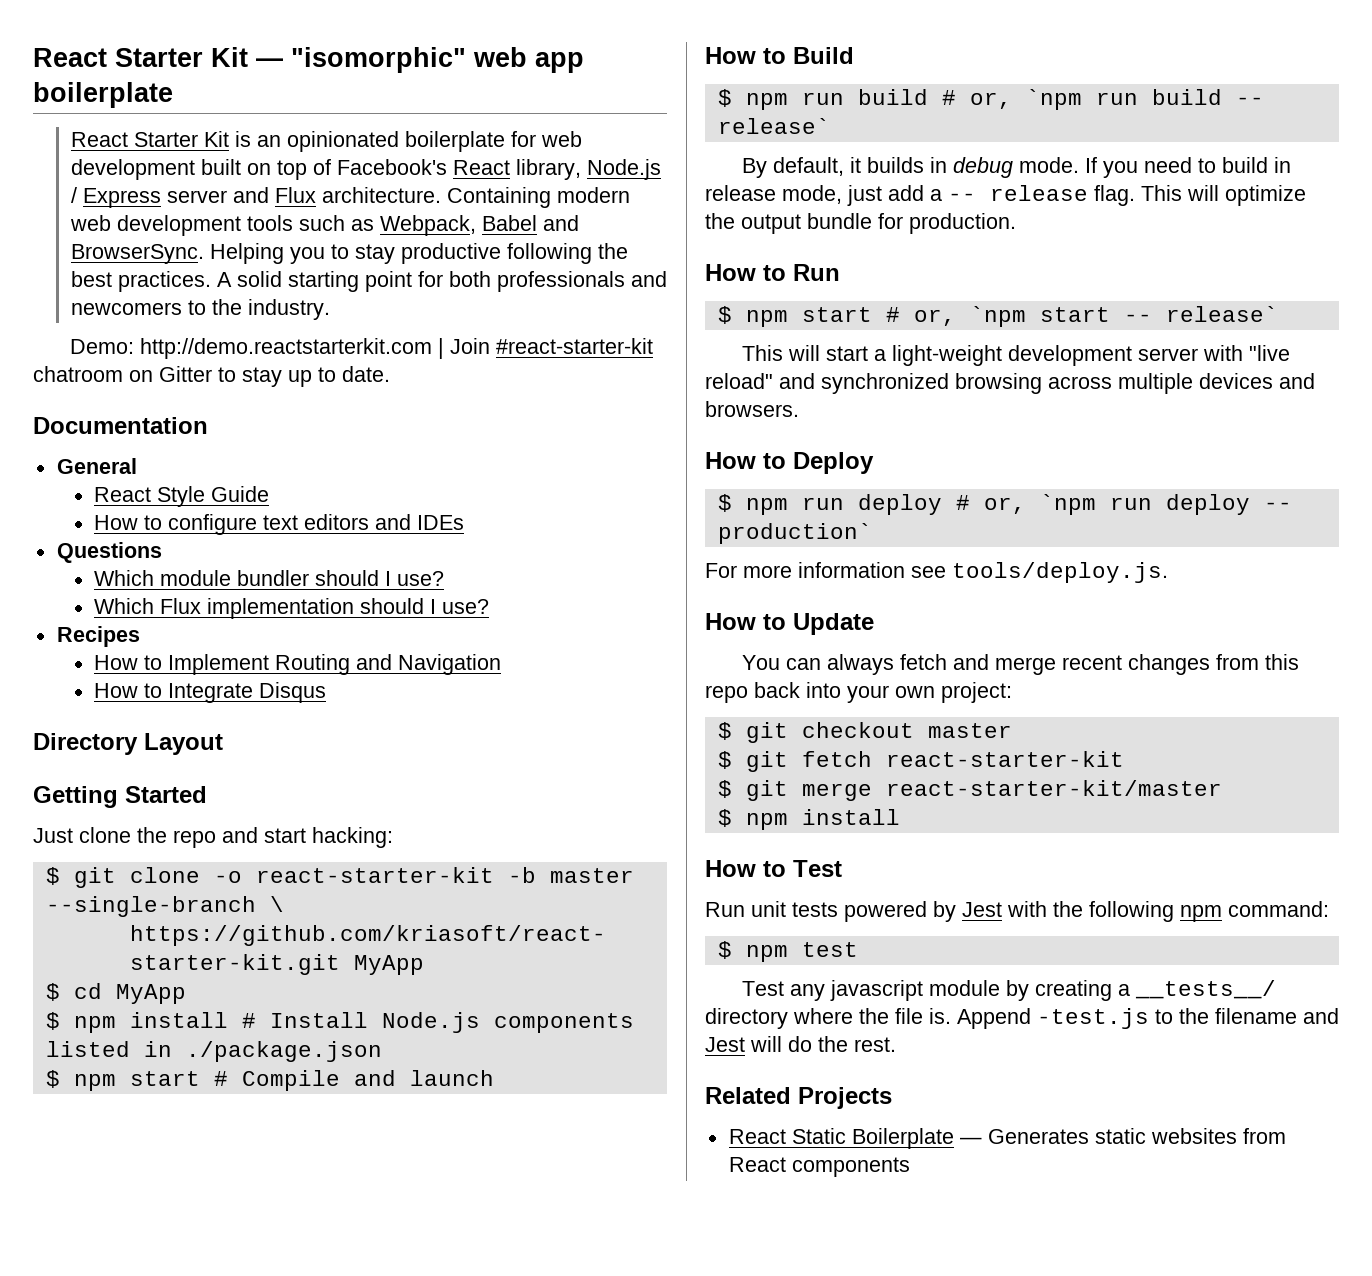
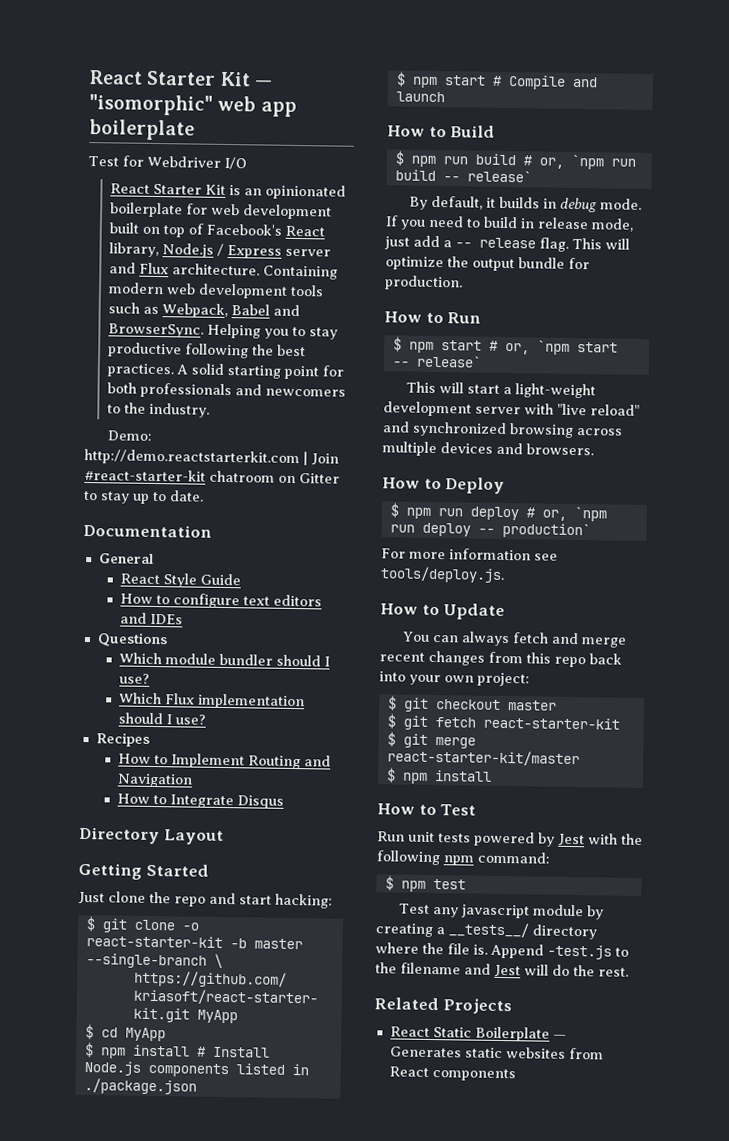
+ Test for Webdriver I/O

